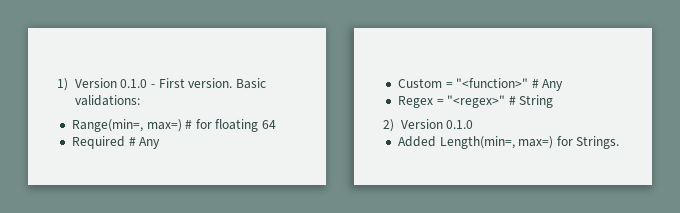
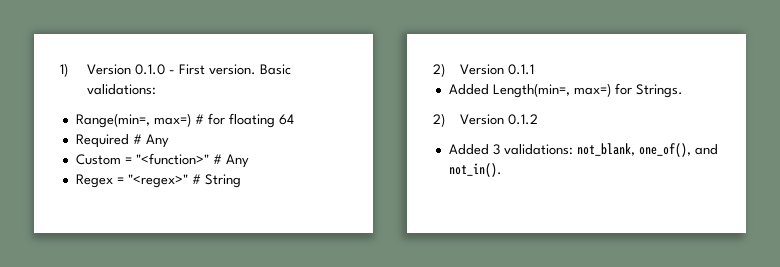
- 2) Version 0.1.0
+ 2) Version 0.1.1
+ 2) Version 0.1.2
+ Added 3 validations: not_blank, one_of(), and not_in().

